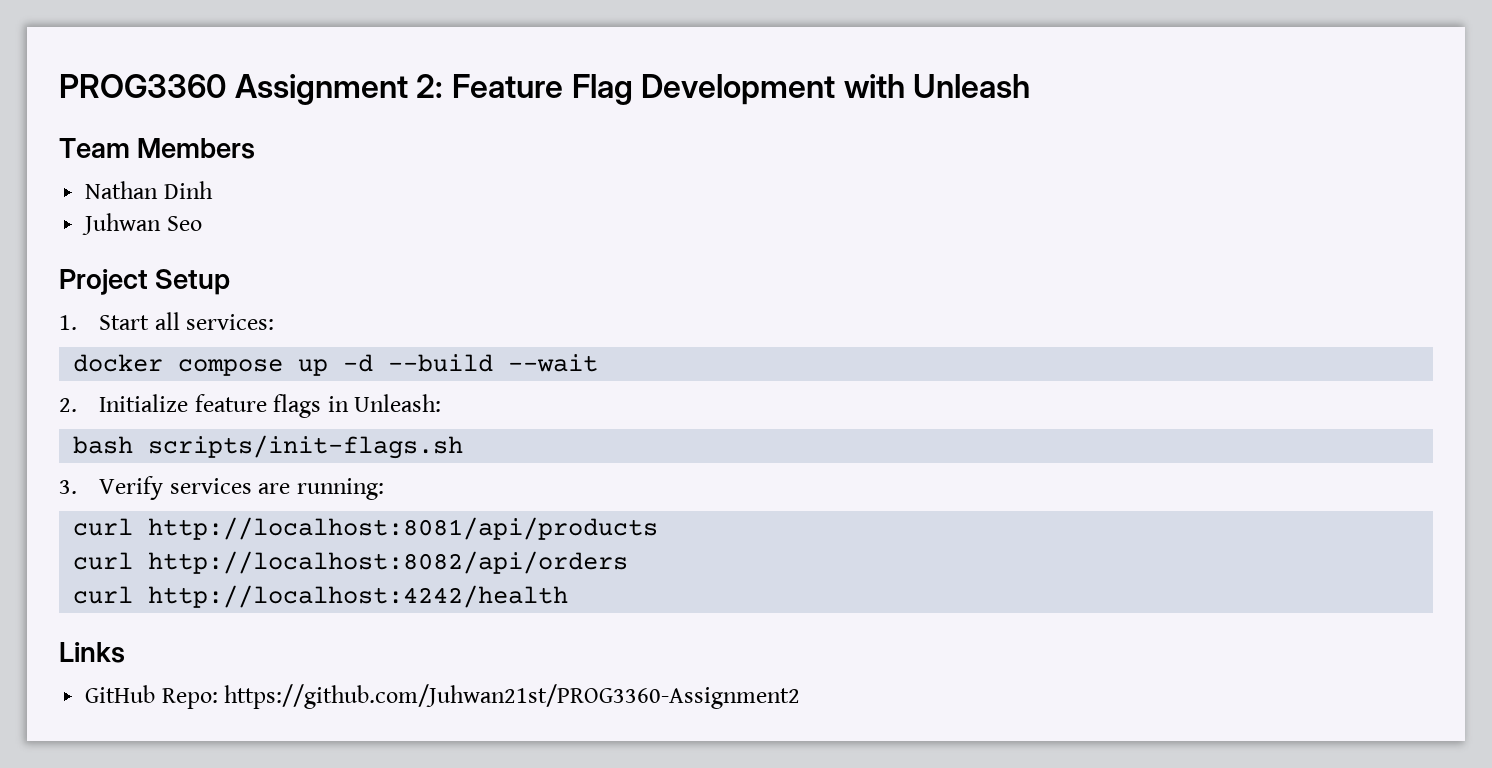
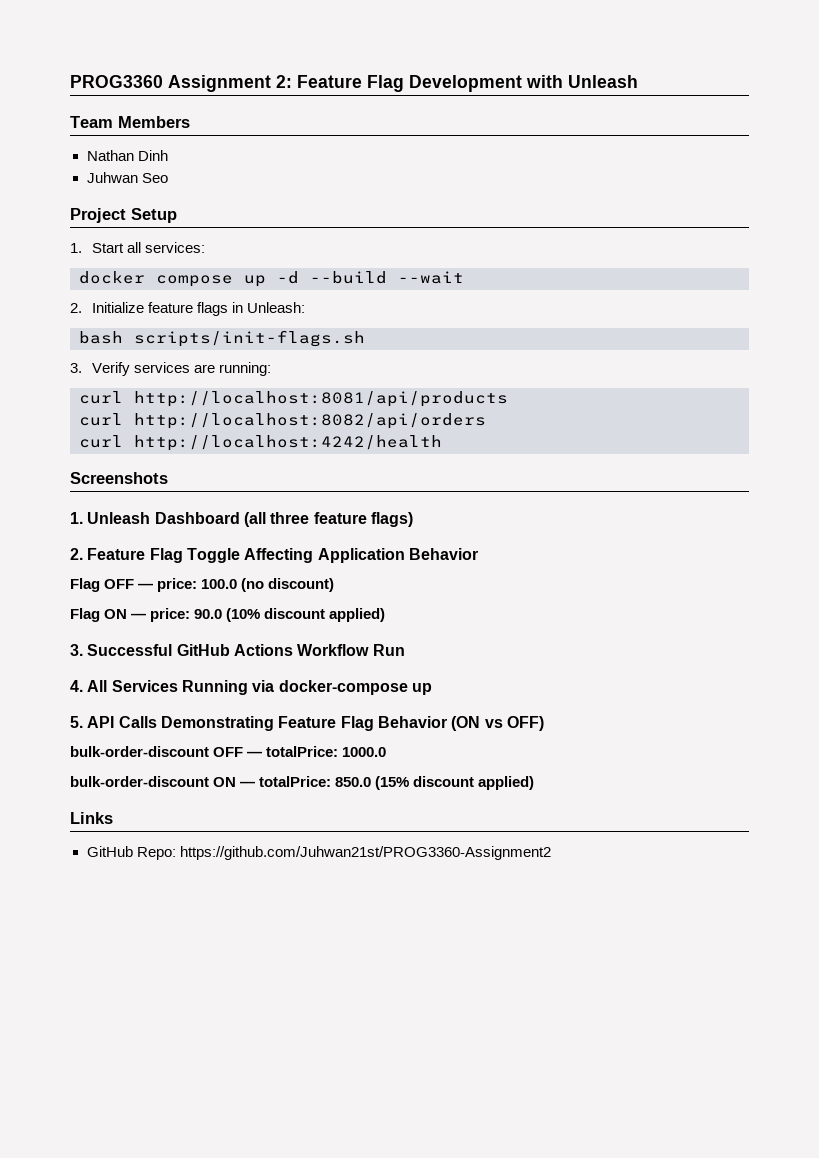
+ Screenshots
+ 1. Unleash Dashboard (all three feature flags)
+ 2. Feature Flag Toggle Affecting Application Behavior
+ Flag OFF — price: 100.0 (no discount)
+ Flag ON — price: 90.0 (10% discount applied)
+ 3. Successful GitHub Actions Workflow Run
+ 4. All Services Running via docker-compose up
+ 5. API Calls Demonstrating Feature Flag Behavior (ON vs OFF)
+ bulk-order-discount OFF — totalPrice: 1000.0
+ bulk-order-discount ON — totalPrice: 850.0 (15% discount applied)

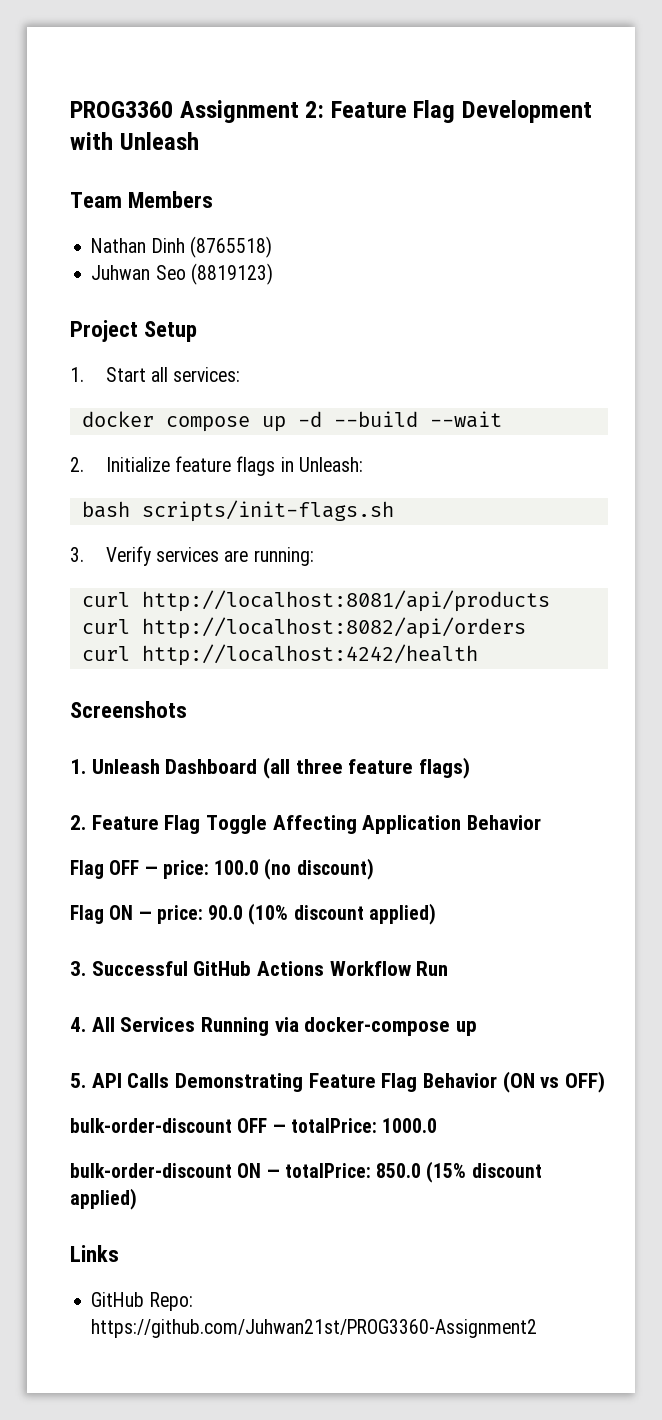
- Nathan Dinh
+ Nathan Dinh (8765518)
- Juhwan Seo
+ Juhwan Seo (8819123)

